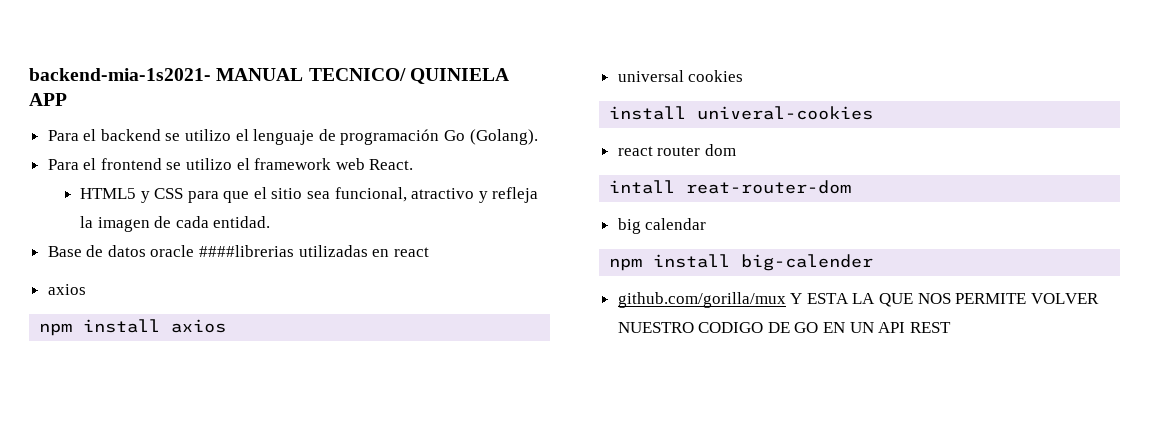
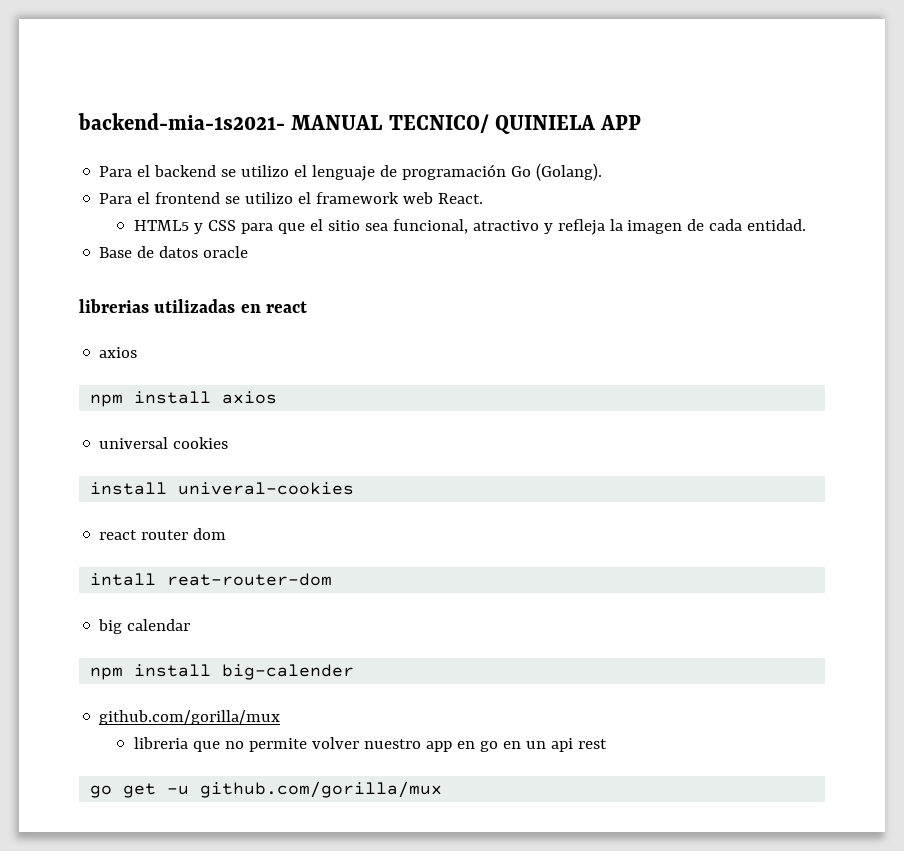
- Base de datos oracle ####librerias utilizadas en react
+ Base de datos oracle
+ librerias utilizadas en react
  npm install big-calender
- github.com/gorilla/mux Y ESTA LA QUE NOS PERMITE VOLVER NUESTRO CODIGO DE GO EN UN API REST
+ github.com/gorilla/mux
+ libreria que no permite volver nuestro app en go en un api rest
+ go get -u github.com/gorilla/mux

